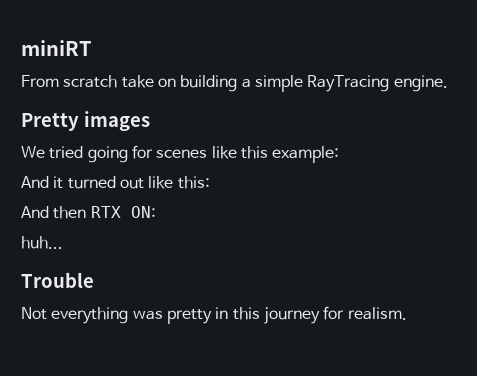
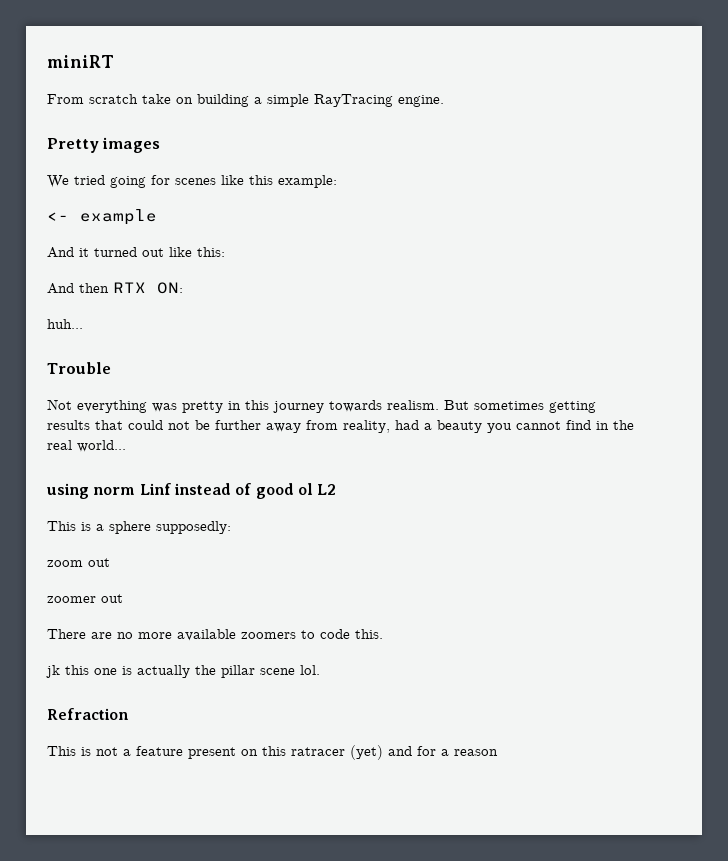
+ <- example
- Not everything was pretty in this journey for realism.
+ Not everything was pretty in this journey towards realism. But sometimes getting results that could not be further away from reality, had a beauty you cannot find in the real world...
+ using norm Linf instead of good ol L2
+ This is a sphere supposedly:
+ zoom out
+ zoomer out
+ There are no more available zoomers to code this.
+ jk this one is actually the pillar scene lol.
+ Refraction
+ This is not a feature present on this ratracer (yet) and for a reason

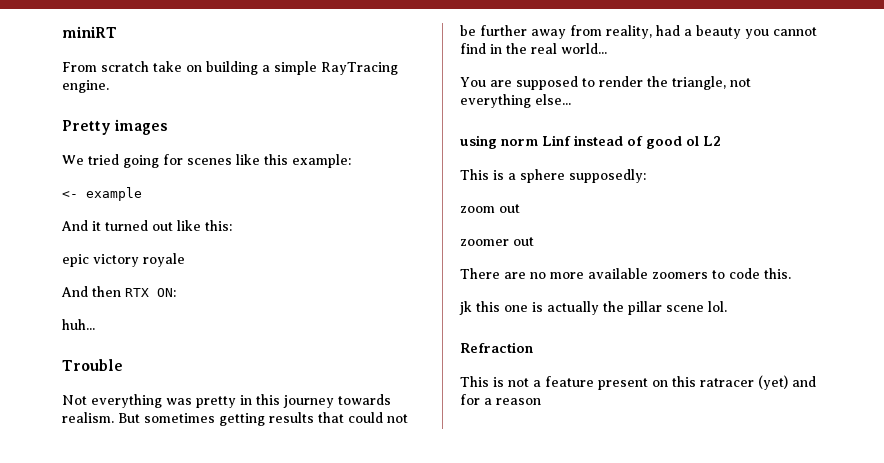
+ epic victory royale
+ You are supposed to render the triangle, not everything else...

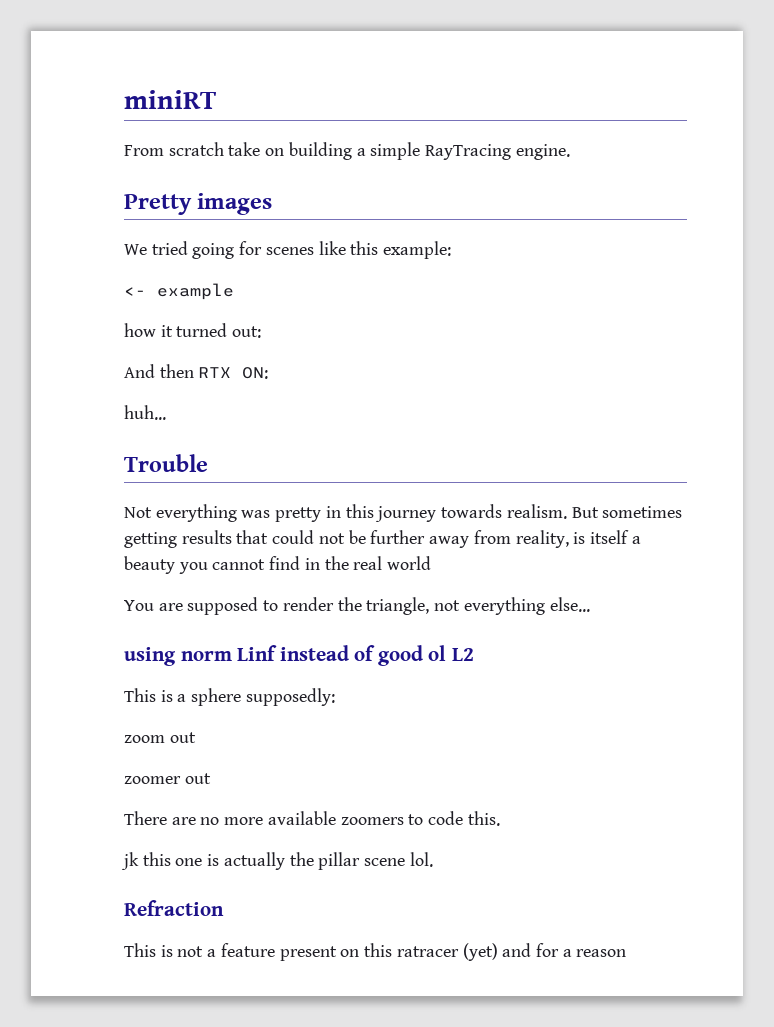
- And it turned out like this:
- epic victory royale
+ how it turned out:
- But sometimes getting results that could not be further away from reality, had a beauty you cannot find in the real world...
+ But sometimes getting results that could not be further away from reality, is itself a beauty you cannot find in the real world

